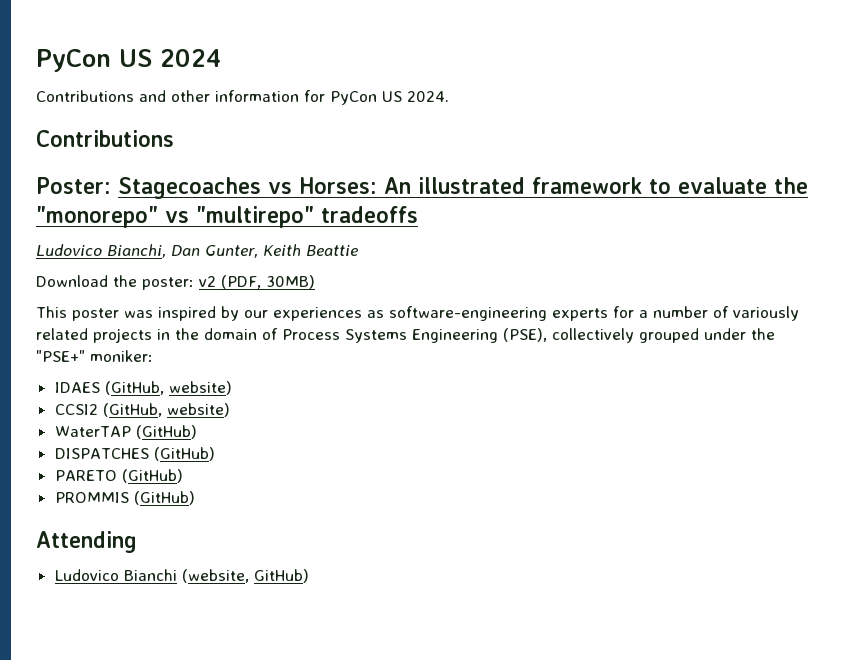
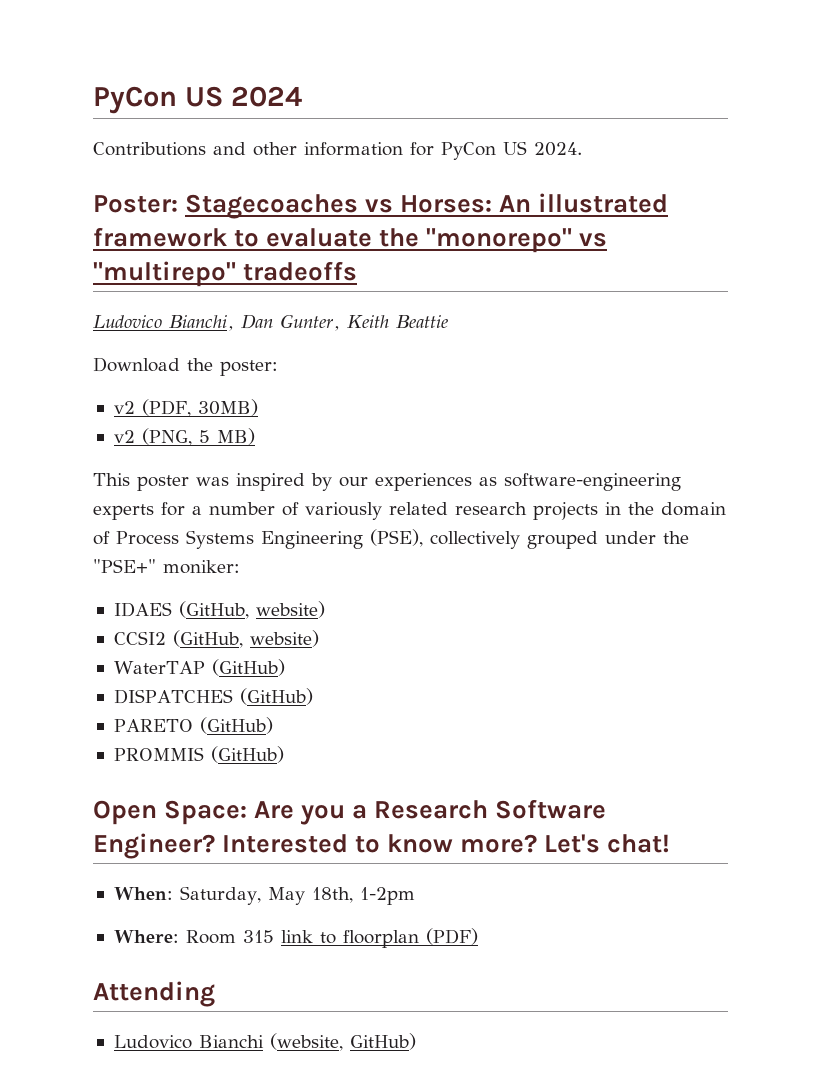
  Contributions and other information for PyCon US 2024.
- Contributions
- Download the poster: v2 (PDF, 30MB)
+ Download the poster:
+ v2 (PDF, 30MB)
+ v2 (PNG, 5 MB)
- This poster was inspired by our experiences as software-engineering experts for a number of variously related projects in the domain of Process Systems Engineering (PSE), collectively grouped under the "PSE+" moniker:
+ This poster was inspired by our experiences as software-engineering experts for a number of variously related research projects in the domain of Process Systems Engineering (PSE), collectively grouped under the "PSE+" moniker:
+ Open Space: Are you a Research Software Engineer? Interested to know more? Let's chat!
+ When: Saturday, May 18th, 1-2pm
+ Where: Room 315 link to floorplan (PDF)

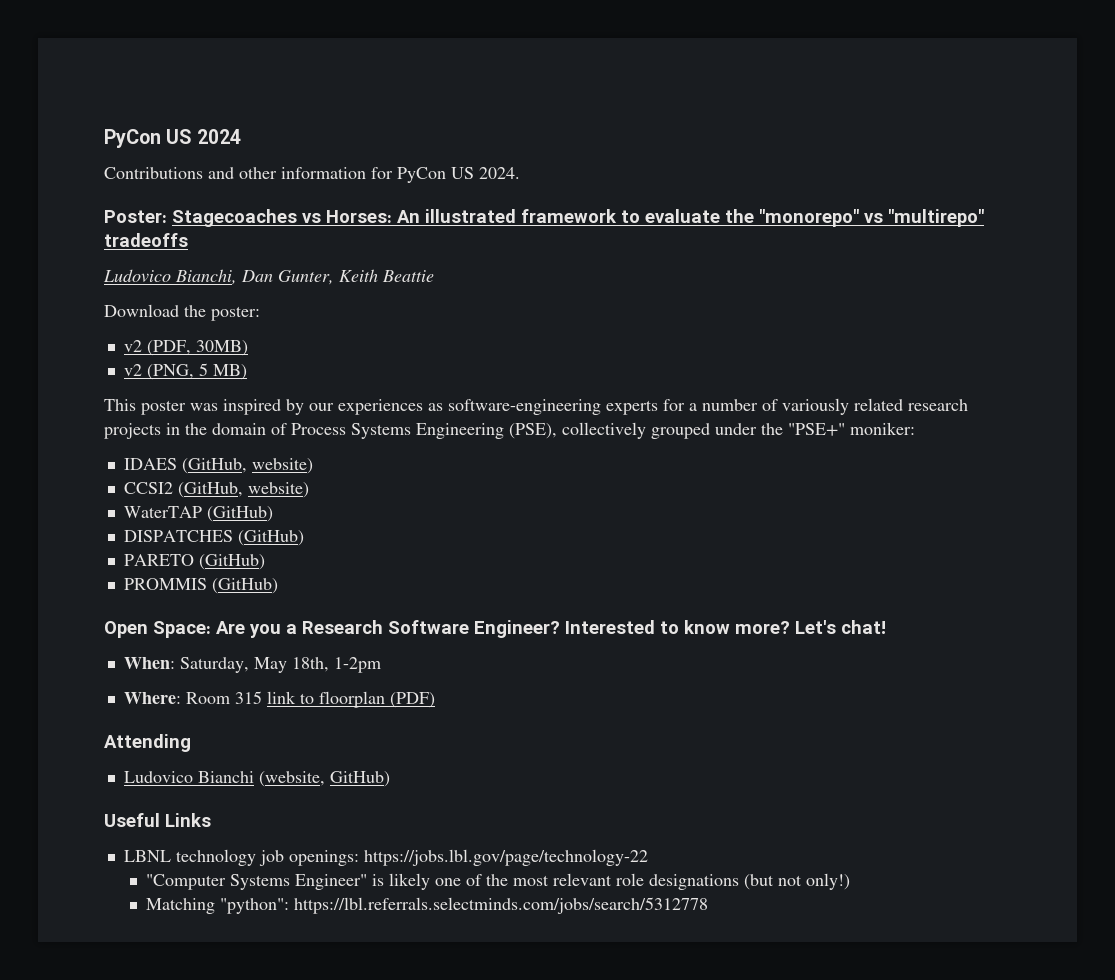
+ Useful Links
+ LBNL technology job openings: https://jobs.lbl.gov/page/technology-22
+ "Computer Systems Engineer" is likely one of the most relevant role designations (but not only!)
+ Matching "python": https://lbl.referrals.selectminds.com/jobs/search/5312778

